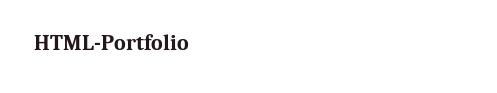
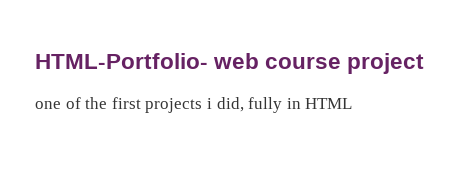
- HTML-Portfolio
+ HTML-Portfolio- web course project
+ one of the first projects i did, fully in HTML

